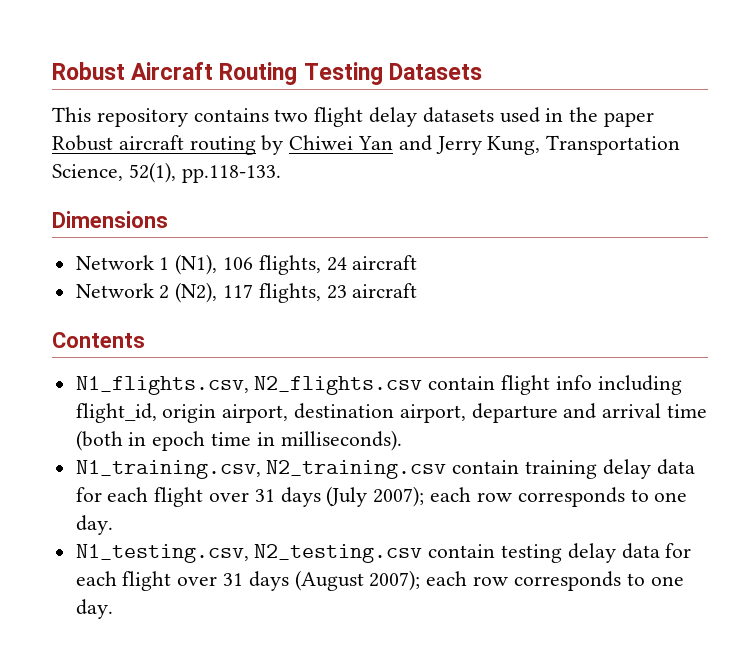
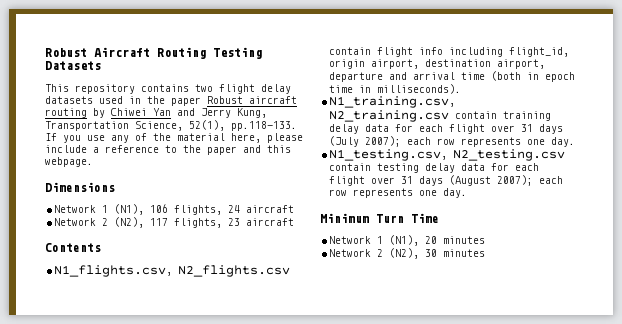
- This repository contains two flight delay datasets used in the paper Robust aircraft routing by Chiwei Yan and Jerry Kung, Transportation Science, 52(1), pp.118-133.
+ This repository contains two flight delay datasets used in the paper Robust aircraft routing by Chiwei Yan and Jerry Kung, Transportation Science, 52(1), pp.118-133. If you use any of the material here, please include a reference to the paper and this webpage.
- N1_training.csv, N2_training.csv contain training delay data for each flight over 31 days (July 2007); each row corresponds to one day.
+ N1_training.csv, N2_training.csv contain training delay data for each flight over 31 days (July 2007); each row represents one day.
- N1_testing.csv, N2_testing.csv contain testing delay data for each flight over 31 days (August 2007); each row corresponds to one day.
+ N1_testing.csv, N2_testing.csv contain testing delay data for each flight over 31 days (August 2007); each row represents one day.
+ Minimum Turn Time
+ Network 1 (N1), 20 minutes
+ Network 2 (N2), 30 minutes

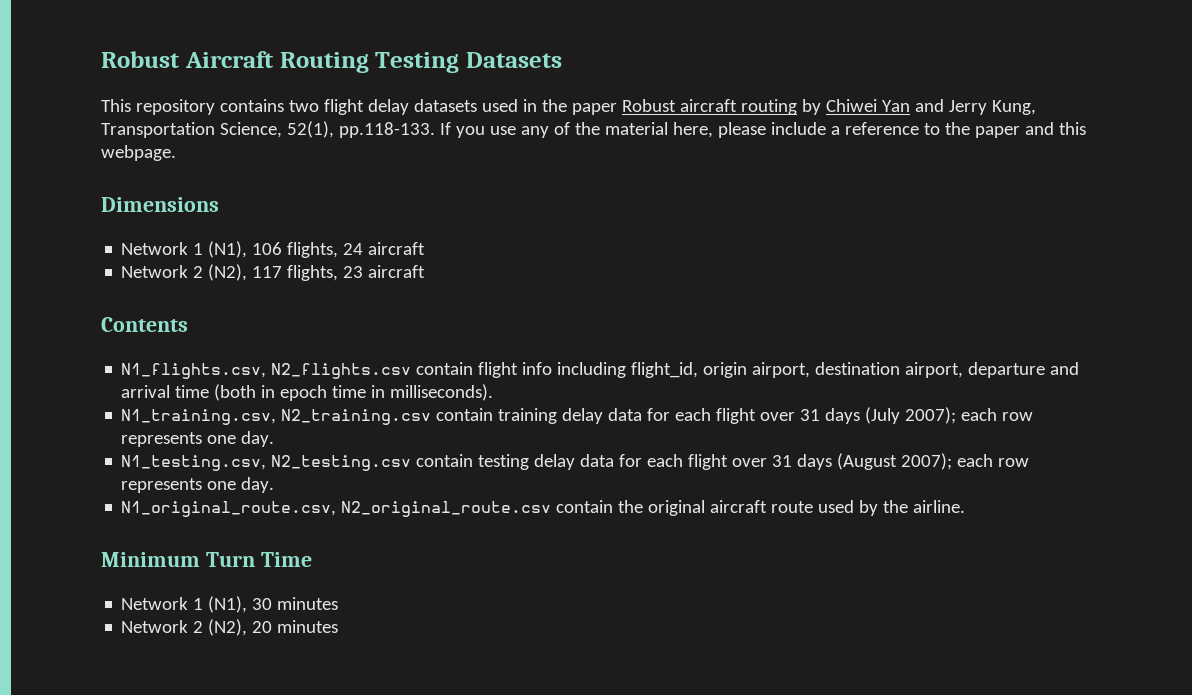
+ N1_original_route.csv, N2_original_route.csv contain the original aircraft route used by the airline.
- Network 1 (N1), 20 minutes
+ Network 1 (N1), 30 minutes
- Network 2 (N2), 30 minutes
+ Network 2 (N2), 20 minutes

